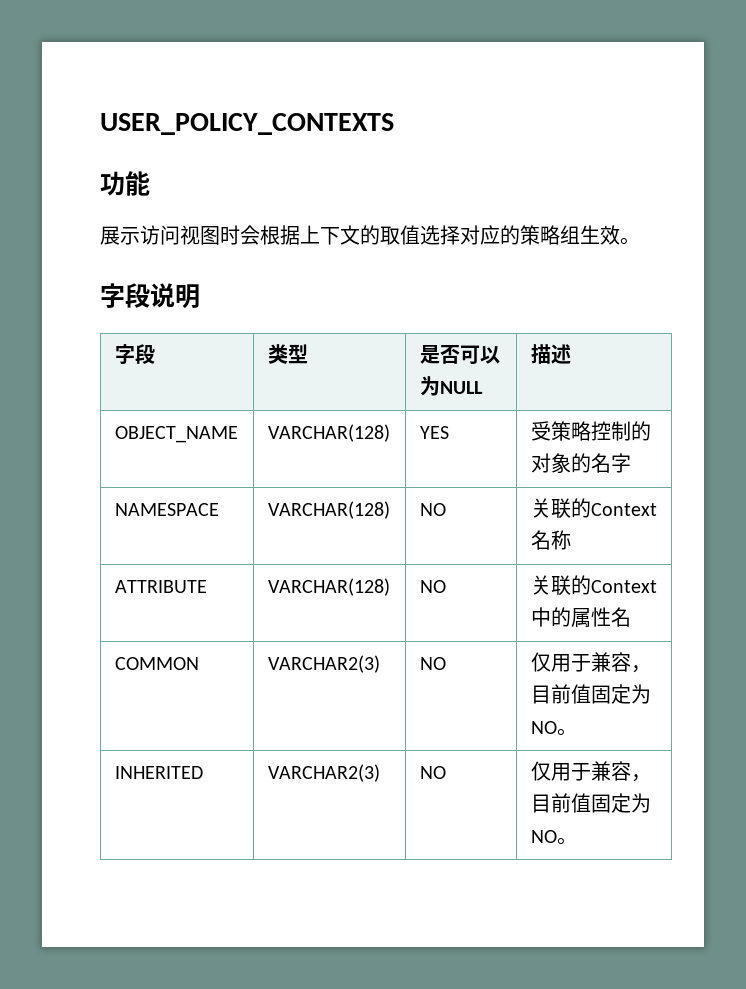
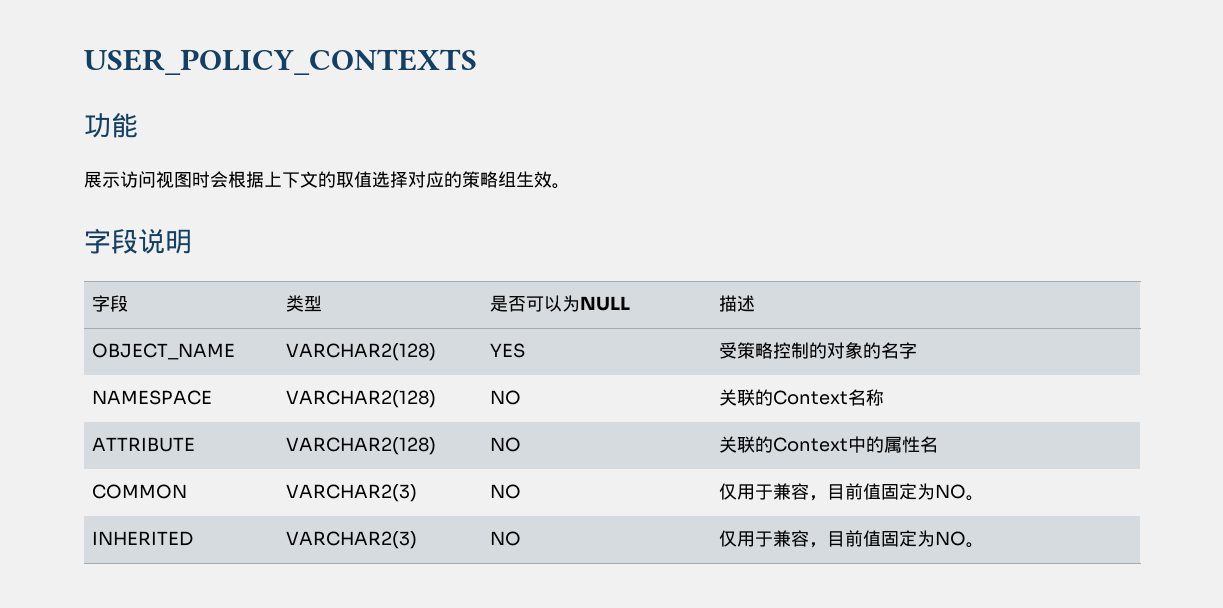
- OBJECT_NAME | VARCHAR(128) | YES | 受策略控制的对象的名字
+ OBJECT_NAME | VARCHAR2(128) | YES | 受策略控制的对象的名字
- NAMESPACE | VARCHAR(128) | NO | 关联的Context名称
+ NAMESPACE | VARCHAR2(128) | NO | 关联的Context名称
- ATTRIBUTE | VARCHAR(128) | NO | 关联的Context中的属性名
+ ATTRIBUTE | VARCHAR2(128) | NO | 关联的Context中的属性名

